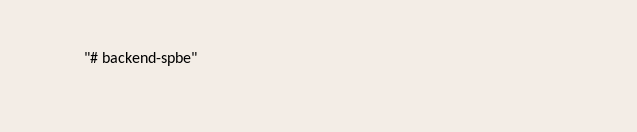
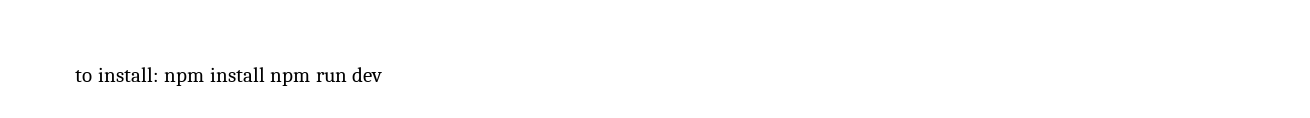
- "# backend-spbe"
+ to install: npm install npm run dev

